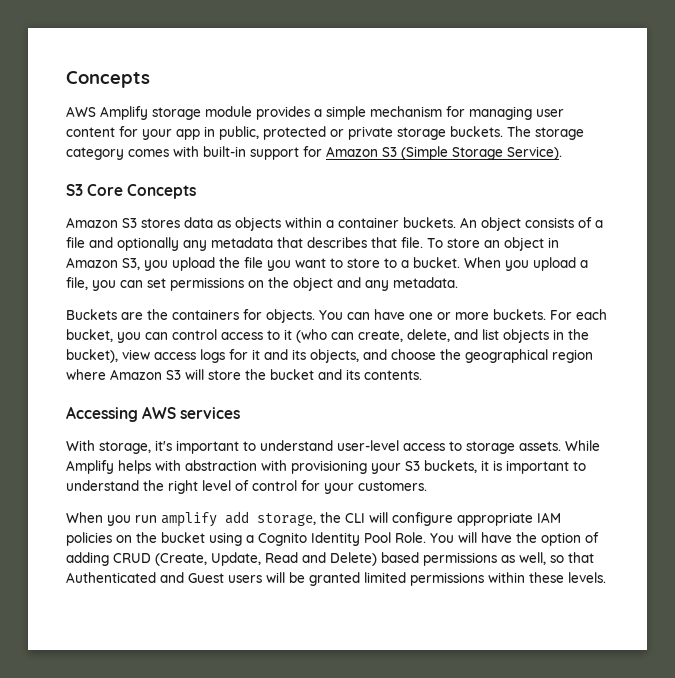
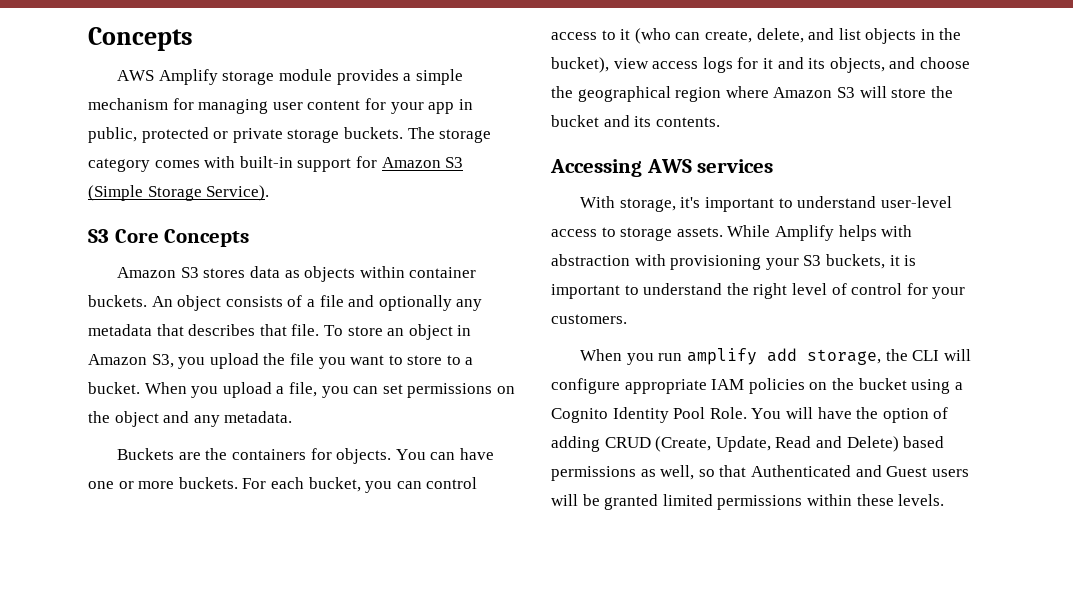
- Amazon S3 stores data as objects within a container buckets.
+ Amazon S3 stores data as objects within container buckets.

